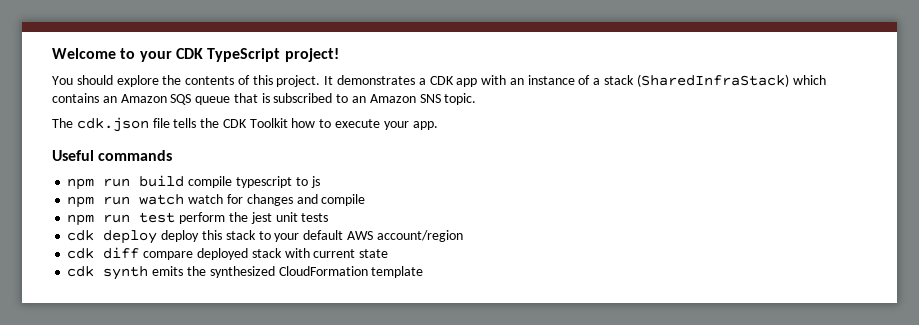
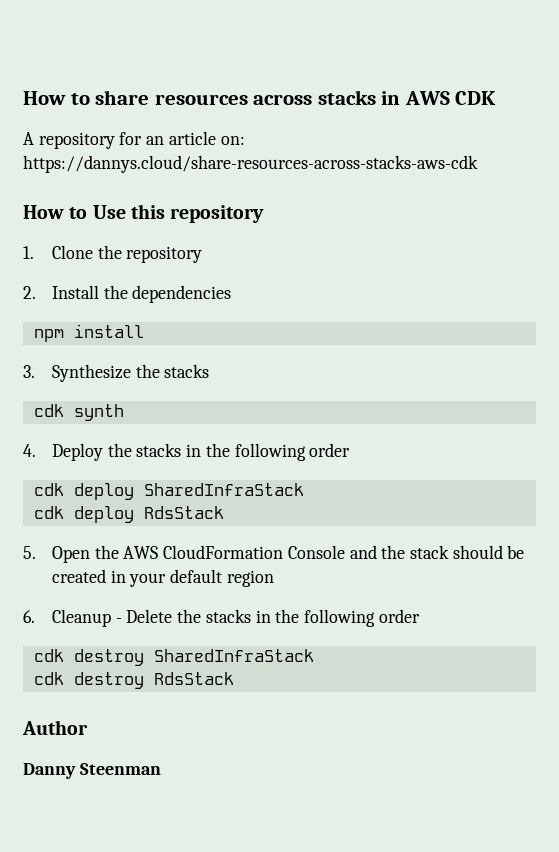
- Welcome to your CDK TypeScript project!
- You should explore the contents of this project. It demonstrates a CDK app with an instance of a stack (SharedInfraStack) which contains an Amazon SQS queue that is subscribed to an Amazon SNS topic.
- The cdk.json file tells the CDK Toolkit how to execute your app.
- Useful commands
- npm run build compile typescript to js
- npm run watch watch for changes and compile
- npm run test perform the jest unit tests
- cdk deploy deploy this stack to your default AWS account/region
- cdk diff compare deployed stack with current state
- cdk synth emits the synthesized CloudFormation template
+ How to share resources across stacks in AWS CDK
+ A repository for an article on: https://dannys.cloud/share-resources-across-stacks-aws-cdk
+ How to Use this repository
+ 1. Clone the repository
+ 2. Install the dependencies
+ npm install
+ 3. Synthesize the stacks
+ cdk synth
+ 4. Deploy the stacks in the following order
+ cdk deploy SharedInfraStack
+ cdk deploy RdsStack
+ 5. Open the AWS CloudFormation Console and the stack should be created in your default region
+ 6. Cleanup - Delete the stacks in the following order
+ cdk destroy SharedInfraStack
+ cdk destroy RdsStack
+ Author
+ Danny Steenman

